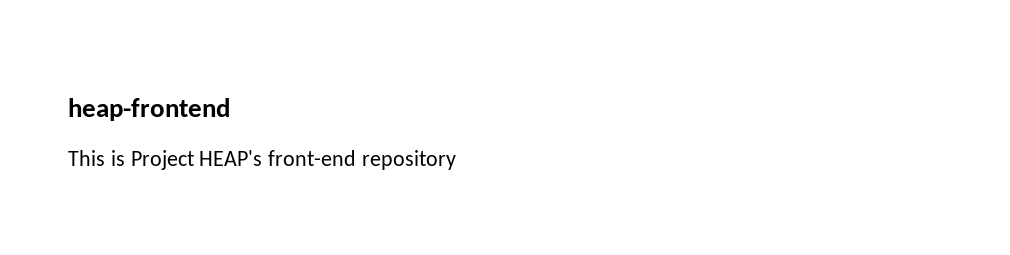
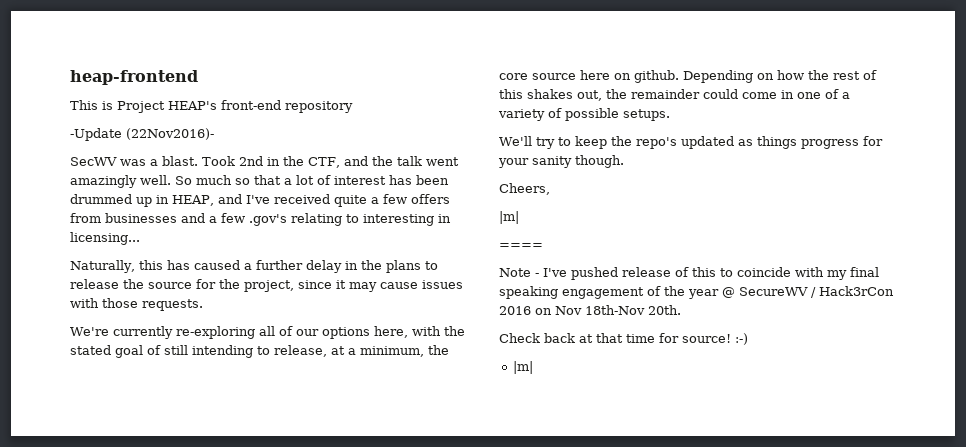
+ -Update (22Nov2016)-
+ SecWV was a blast. Took 2nd in the CTF, and the talk went amazingly well. So much so that a lot of interest has been drummed up in HEAP, and I've received quite a few offers from businesses and a few .gov's relating to interesting in licensing...
+ Naturally, this has caused a further delay in the plans to release the source for the project, since it may cause issues with those requests.
+ We're currently re-exploring all of our options here, with the stated goal of still intending to release, at a minimum, the core source here on github. Depending on how the rest of this shakes out, the remainder could come in one of a variety of possible setups.
+ We'll try to keep the repo's updated as things progress for your sanity though.
+ Cheers,
+ |m|
+ ====
+ Note - I've pushed release of this to coincide with my final speaking engagement of the year @ SecureWV / Hack3rCon 2016 on Nov 18th-Nov 20th.
+ Check back at that time for source! :-)
+ |m|

